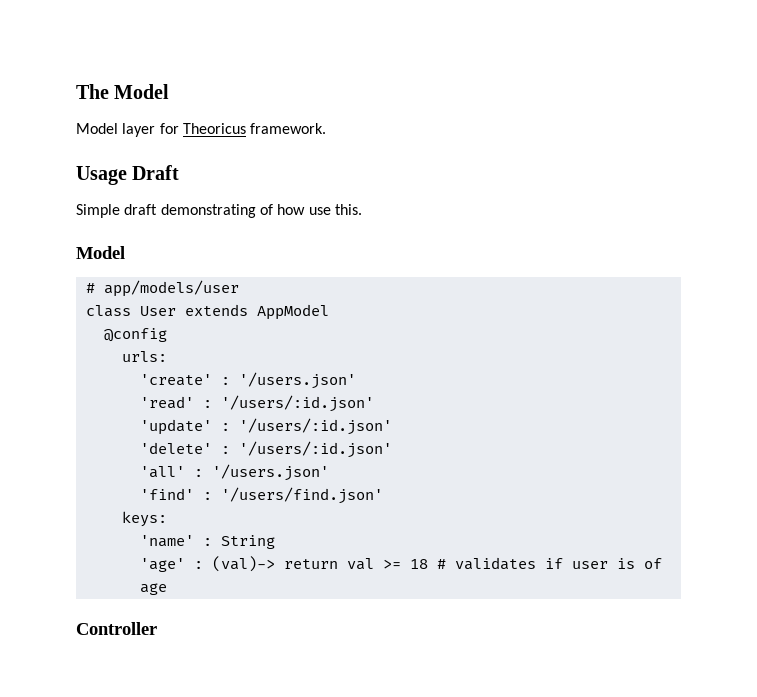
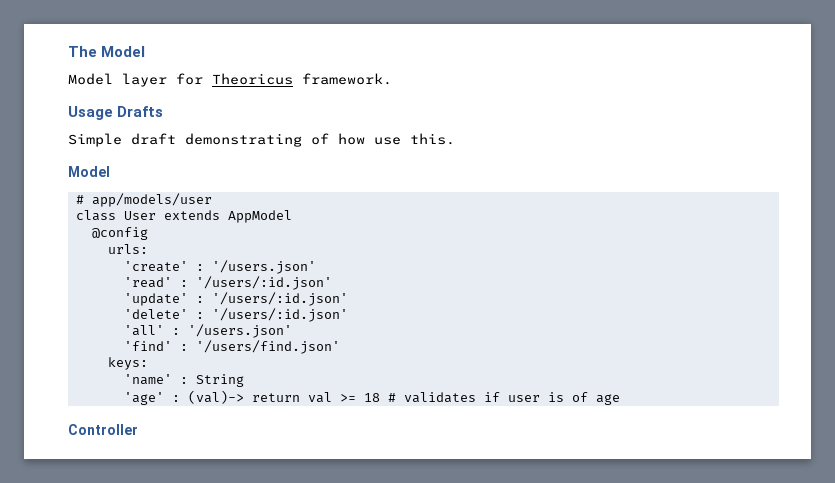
- Usage Draft
+ Usage Drafts

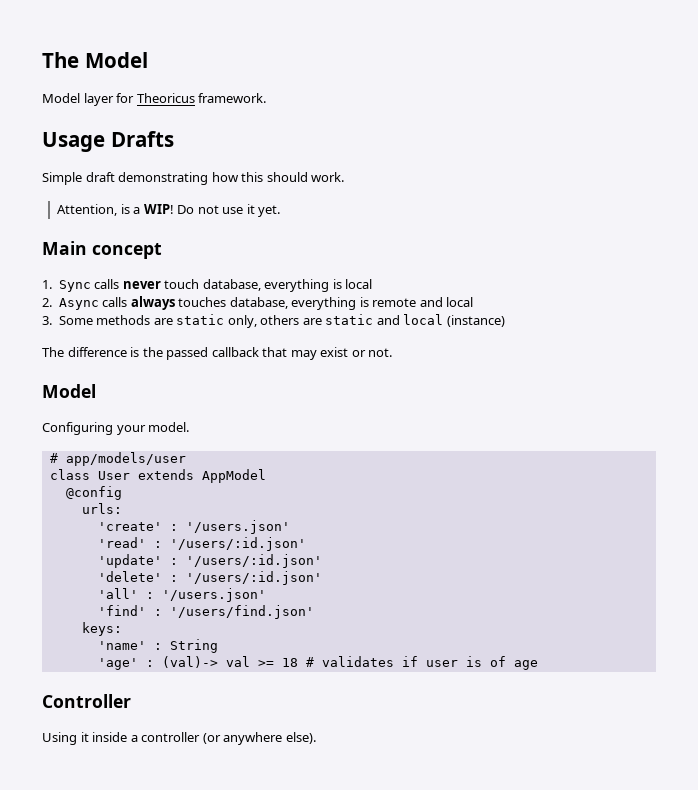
- Simple draft demonstrating of how use this.
+ Simple draft demonstrating how this should work.
+ Attention, is a WIP! Do not use it yet.
+ Main concept
+ 1. Sync calls never touch database, everything is local
+ 2. Async calls always touches database, everything is remote and local
+ 3. Some methods are static only, others are static and local (instance)
+ The difference is the passed callback that may exist or not.
  Model
+ Configuring your model.
- 'age' : (val)-> return val >= 18 # validates if user is of age
+ 'age' : (val)-> val >= 18 # validates if user is of age
+ Using it inside a controller (or anywhere else).

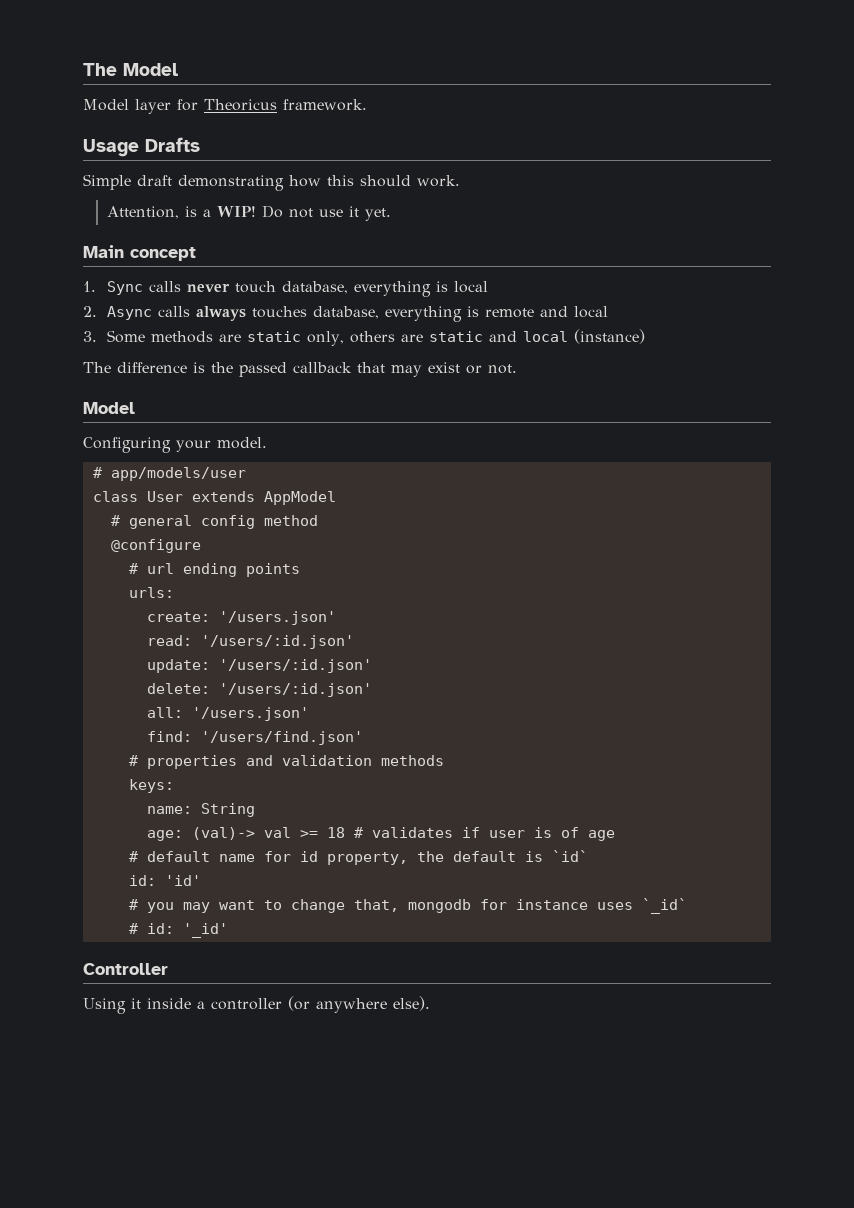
- @config
+ # general config method
+ @configure
+ # url ending points
- 'create' : '/users.json'
- 'read' : '/users/:id.json'
- 'update' : '/users/:id.json'
- 'delete' : '/users/:id.json'
- 'all' : '/users.json'
- 'find' : '/users/find.json'
+ create: '/users.json'
+ read: '/users/:id.json'
+ update: '/users/:id.json'
+ delete: '/users/:id.json'
+ all: '/users.json'
+ find: '/users/find.json'
+ # properties and validation methods
- 'name' : String
+ name: String
- 'age' : (val)-> val >= 18 # validates if user is of age
+ age: (val)-> val >= 18 # validates if user is of age
+ # default name for id property, the default is `id`
+ id: 'id'
+ # you may want to change that, mongodb for instance uses `_id`
+ # id: '_id'

